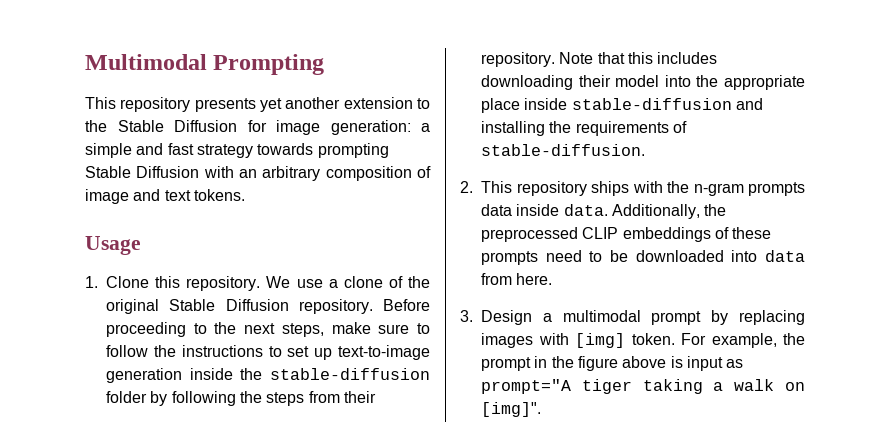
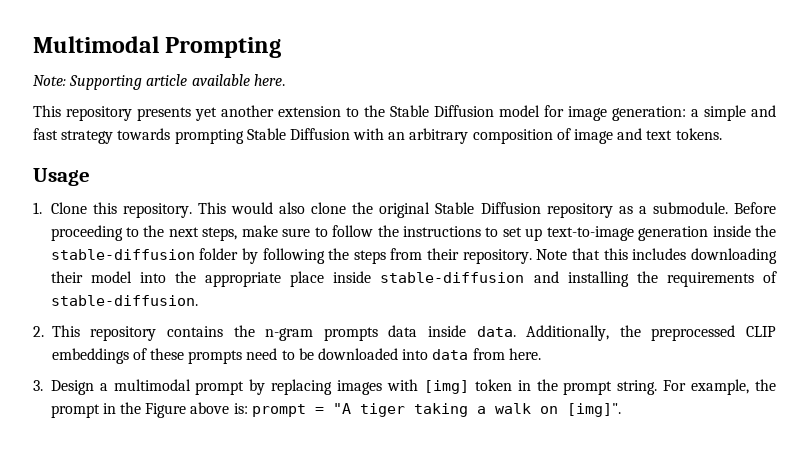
+ Note: Supporting article available here.
- This repository presents yet another extension to the Stable Diffusion for image generation: a simple and fast strategy towards prompting Stable Diffusion with an arbitrary composition of image and text tokens.
+ This repository presents yet another extension to the Stable Diffusion model for image generation: a simple and fast strategy towards prompting Stable Diffusion with an arbitrary composition of image and text tokens.
- We use a clone of the original Stable Diffusion repository.
+ This would also clone the original Stable Diffusion repository as a submodule.
- 2. This repository ships with the n-gram prompts data inside data.
+ 2. This repository contains the n-gram prompts data inside data.
- 3. Design a multimodal prompt by replacing images with [img] token.
+ 3. Design a multimodal prompt by replacing images with [img] token in the prompt string.
- For example, the prompt in the figure above is input as prompt="A tiger taking a walk on [img]".
+ For example, the prompt in the Figure above is: prompt = "A tiger taking a walk on [img]".

